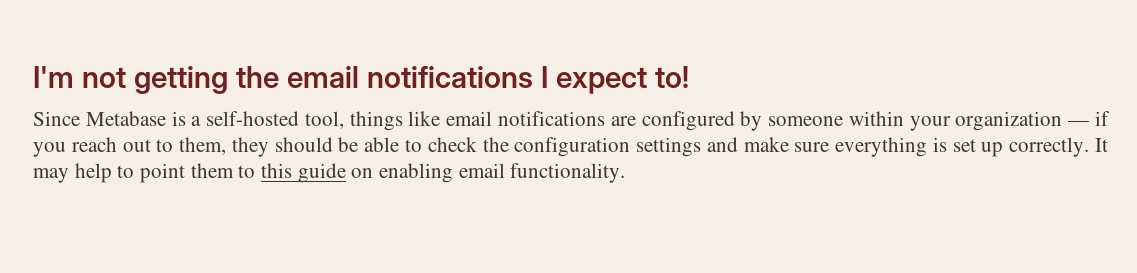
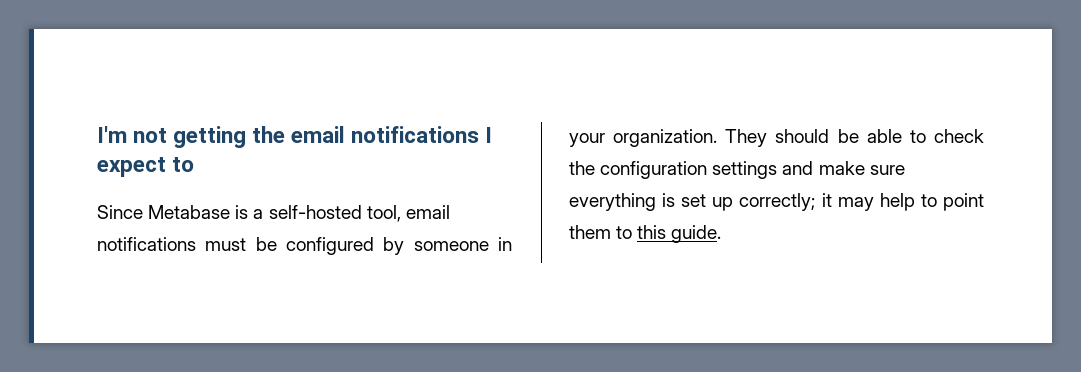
- I'm not getting the email notifications I expect to!
+ I'm not getting the email notifications I expect to
- Since Metabase is a self-hosted tool, things like email notifications are configured by someone within your organization — if you reach out to them, they should be able to check the configuration settings and make sure everything is set up correctly. It may help to point them to this guide on enabling email functionality.
+ Since Metabase is a self-hosted tool, email notifications must be configured by someone in your organization. They should be able to check the configuration settings and make sure everything is set up correctly; it may help to point them to this guide.

